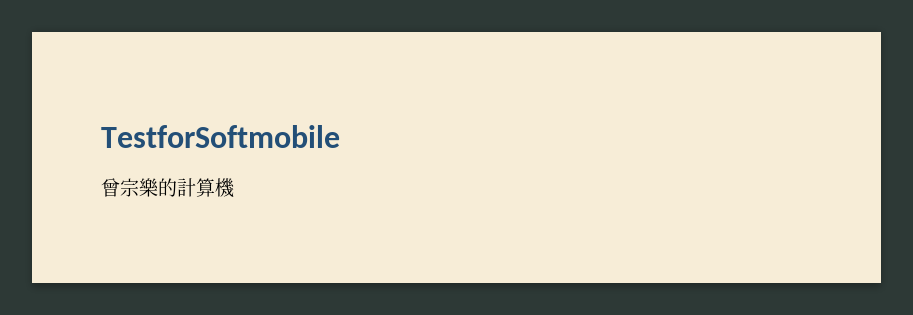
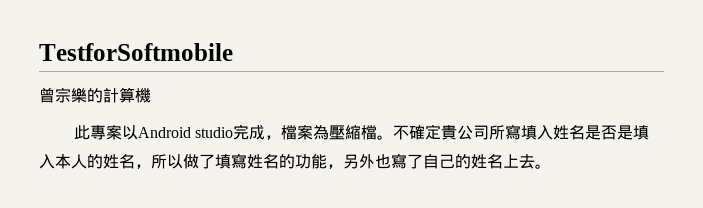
+ 此專案以Android studio完成，檔案為壓縮檔。不確定貴公司所寫填入姓名是否是填入本人的姓名，所以做了填寫姓名的功能，另外也寫了自己的姓名上去。

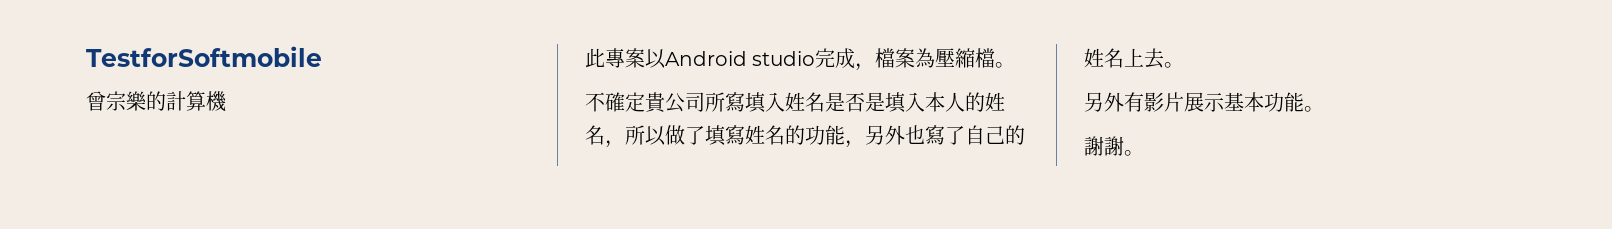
- 此專案以Android studio完成，檔案為壓縮檔。不確定貴公司所寫填入姓名是否是填入本人的姓名，所以做了填寫姓名的功能，另外也寫了自己的姓名上去。
+ 此專案以Android studio完成，檔案為壓縮檔。
+ 不確定貴公司所寫填入姓名是否是填入本人的姓名，所以做了填寫姓名的功能，另外也寫了自己的姓名上去。
+ 另外有影片展示基本功能。
+ 謝謝。

